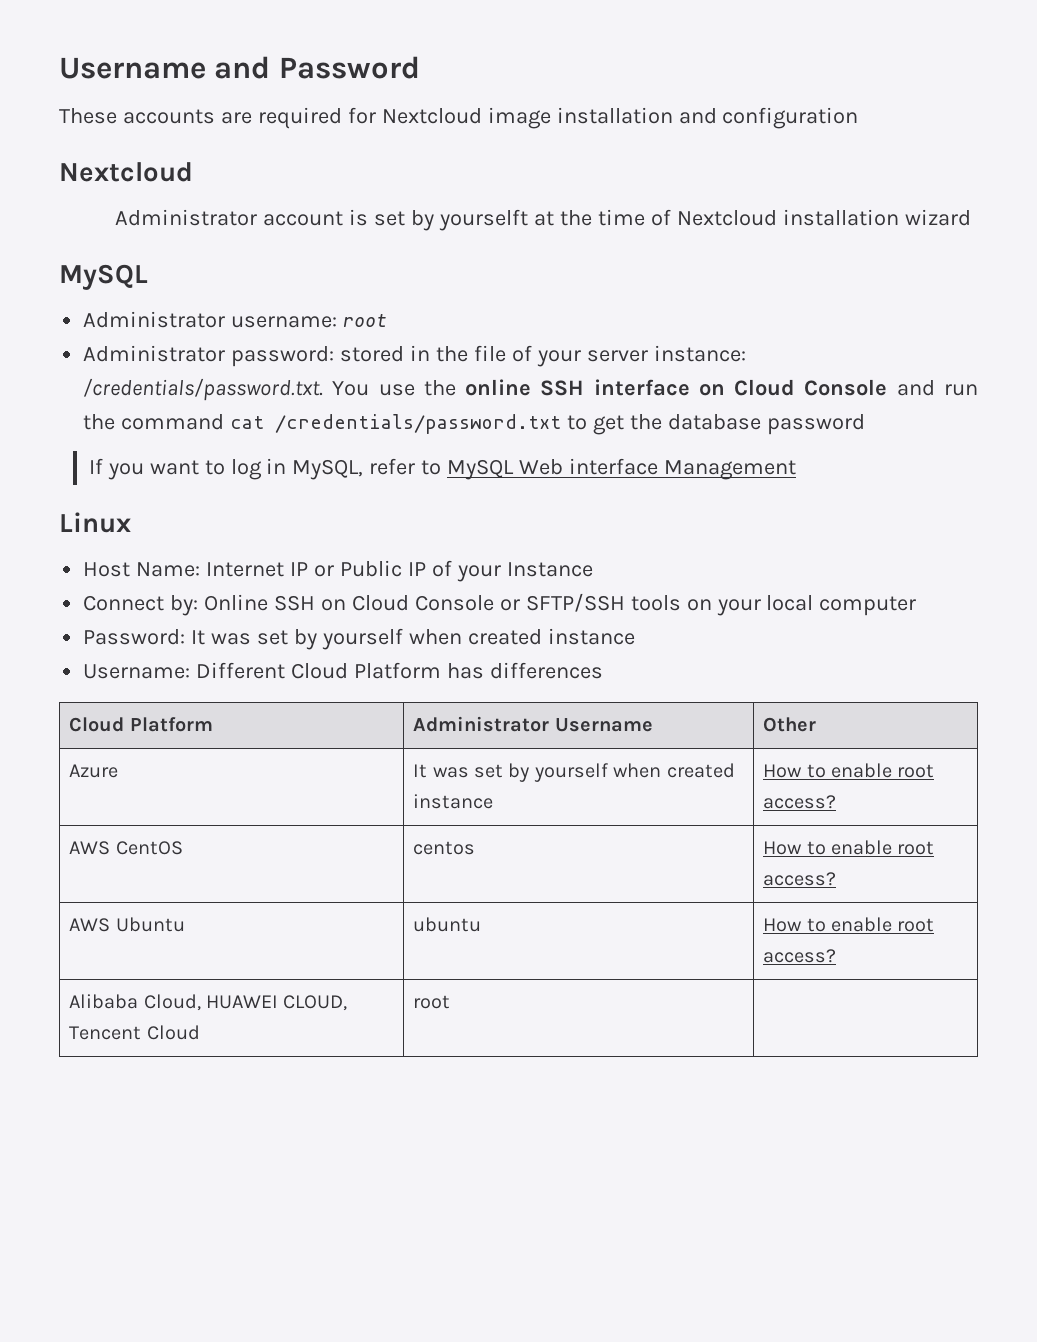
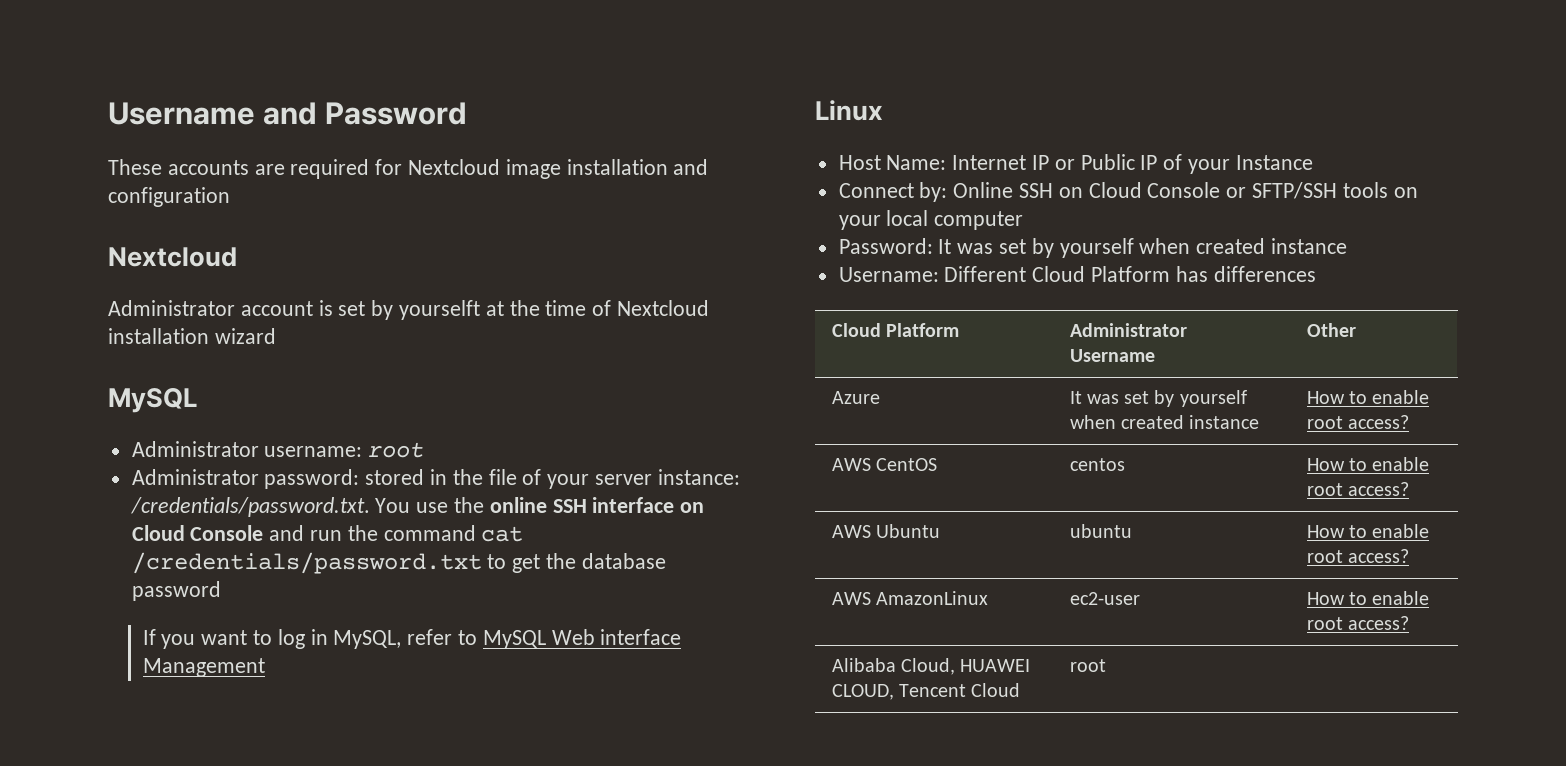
+ AWS AmazonLinux | ec2-user | How to enable root access?

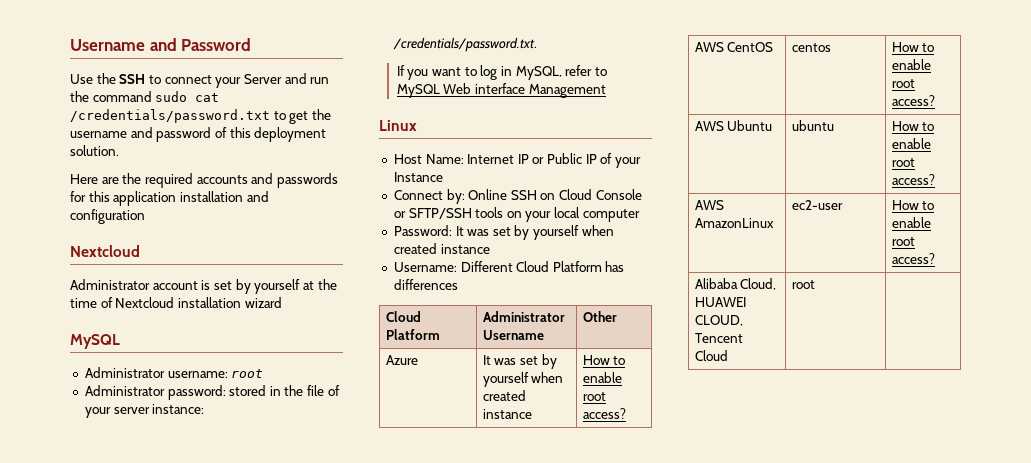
- These accounts are required for Nextcloud image installation and configuration
+ Use the SSH to connect your Server and run the command sudo cat /credentials/password.txt to get the username and password of this deployment solution.
+ Here are the required accounts and passwords for this application installation and configuration
- Administrator account is set by yourselft at the time of Nextcloud installation wizard
+ Administrator account is set by yourself at the time of Nextcloud installation wizard
- Administrator password: stored in the file of your server instance: /credentials/password.txt. You use the online SSH interface on Cloud Console and run the command cat /credentials/password.txt to get the database password
+ Administrator password: stored in the file of your server instance: /credentials/password.txt.

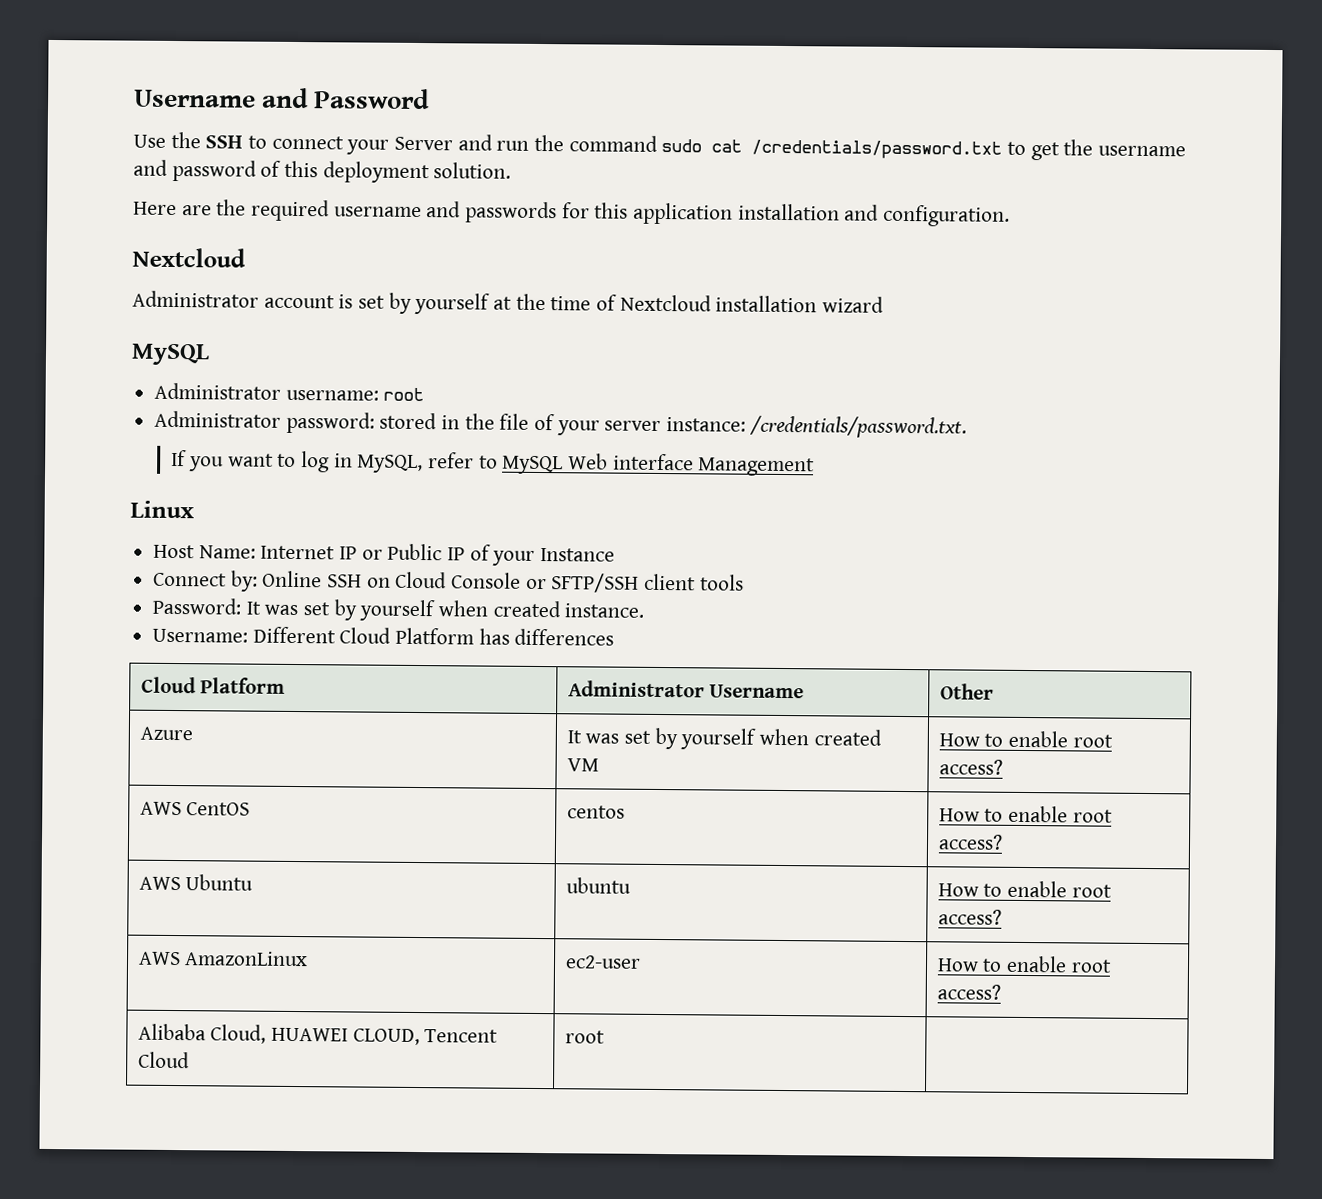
- Here are the required accounts and passwords for this application installation and configuration
+ Here are the required username and passwords for this application installation and configuration.
- Connect by: Online SSH on Cloud Console or SFTP/SSH tools on your local computer
+ Connect by: Online SSH on Cloud Console or SFTP/SSH client tools
- Password: It was set by yourself when created instance
+ Password: It was set by yourself when created instance.
- Azure | It was set by yourself when created instance | How to enable root access?
+ Azure | It was set by yourself when created VM | How to enable root access?

